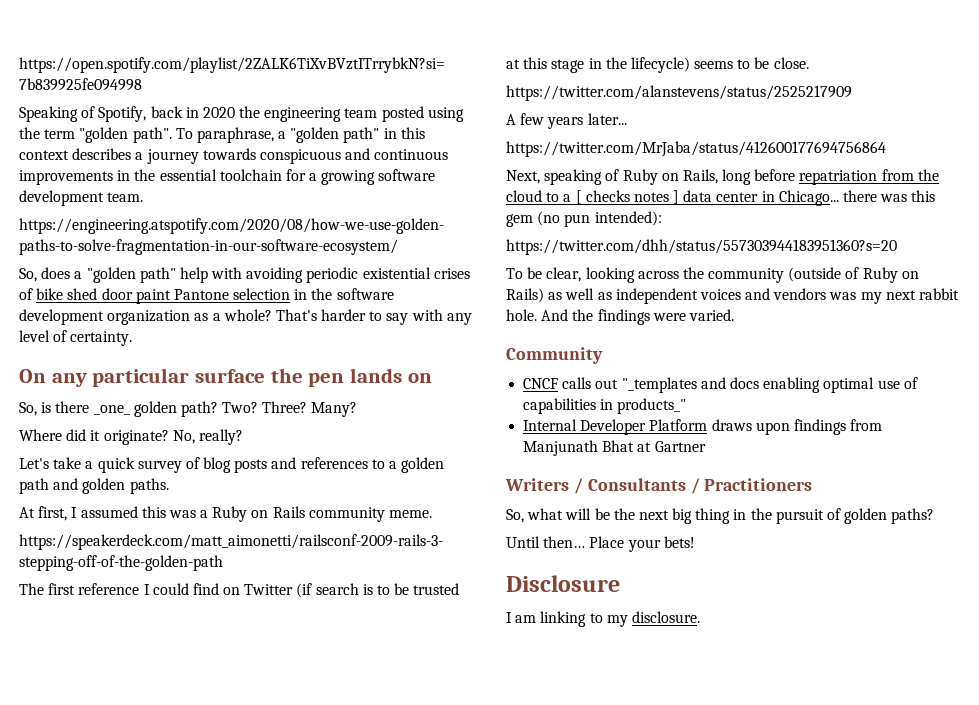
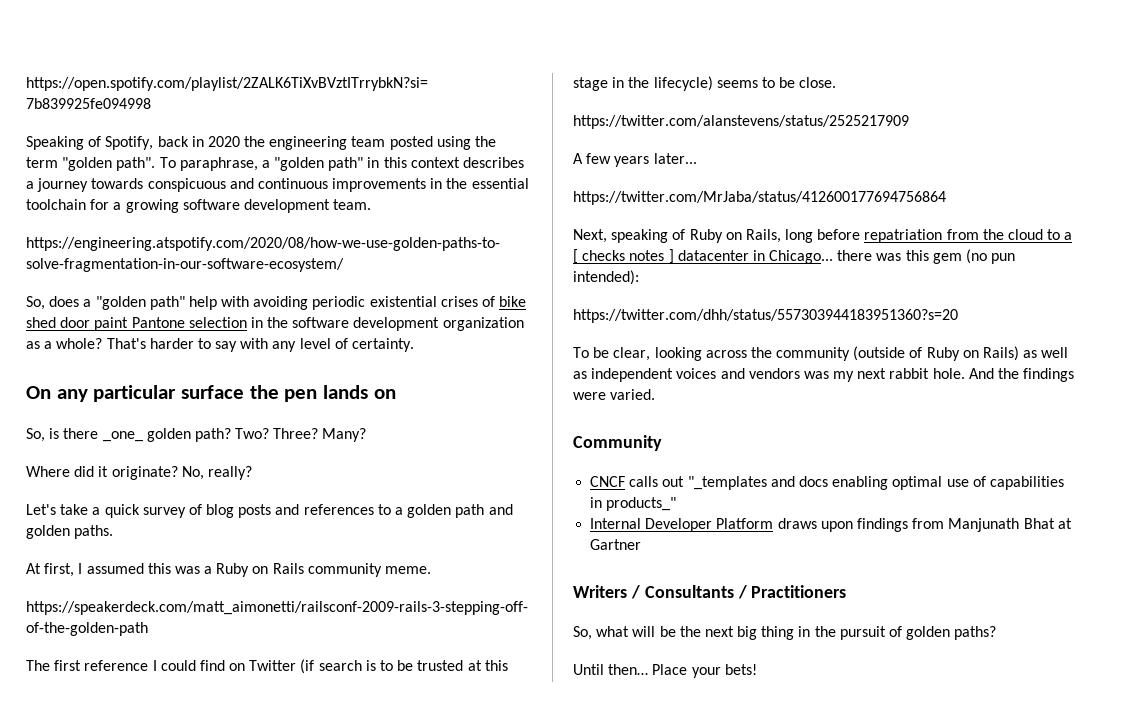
- Next, speaking of Ruby on Rails, long before repatriation from the cloud to a [ checks notes ] data center in Chicago... there was this gem (no pun intended):
+ Next, speaking of Ruby on Rails, long before repatriation from the cloud to a [ checks notes ] datacenter in Chicago... there was this gem (no pun intended):
- Disclosure
- I am linking to my disclosure.

